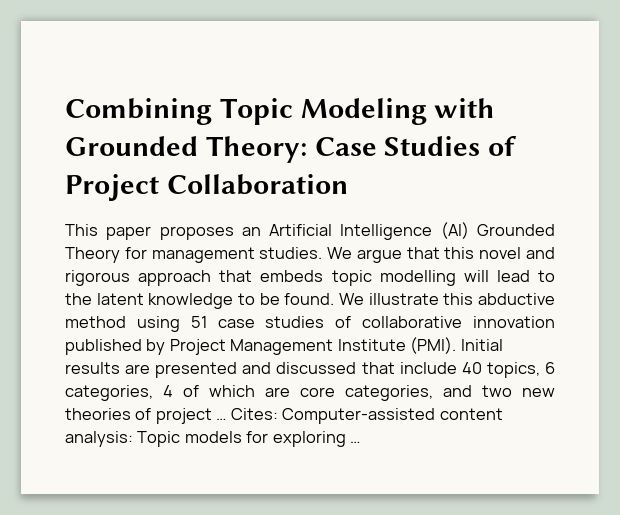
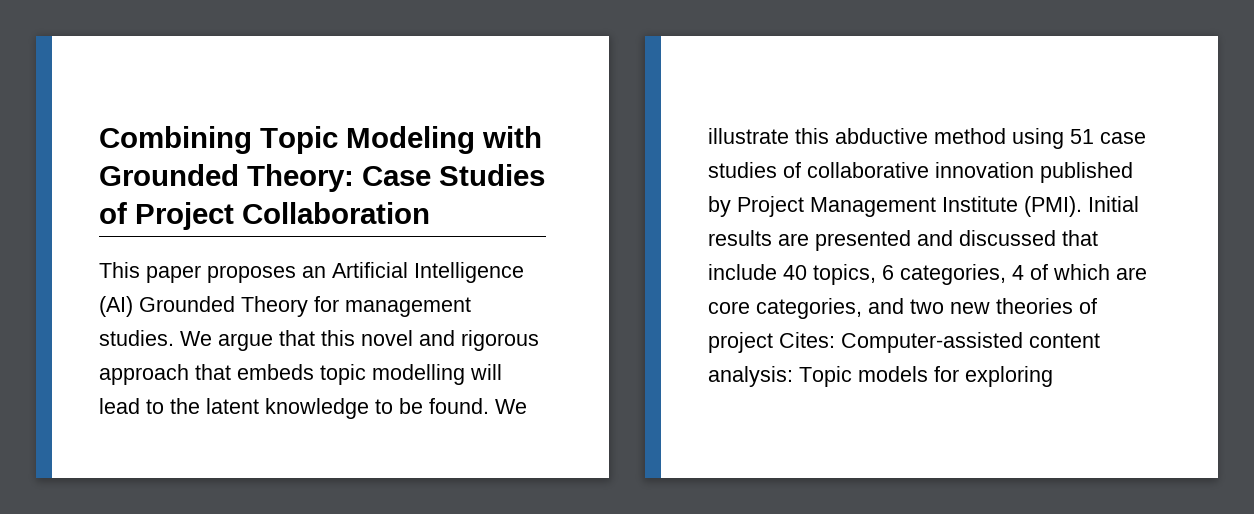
- Initial results are presented and discussed that include 40 topics, 6 categories, 4 of which are core categories, and two new theories of project … Cites: Computer-assisted content analysis: Topic models for exploring …
+ Initial results are presented and discussed that include 40 topics, 6 categories, 4 of which are core categories, and two new theories of project Cites: Computer-assisted content analysis: Topic models for exploring

